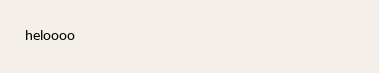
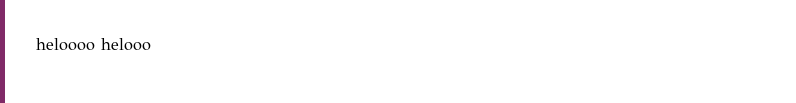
- heloooo
+ heloooo helooo

